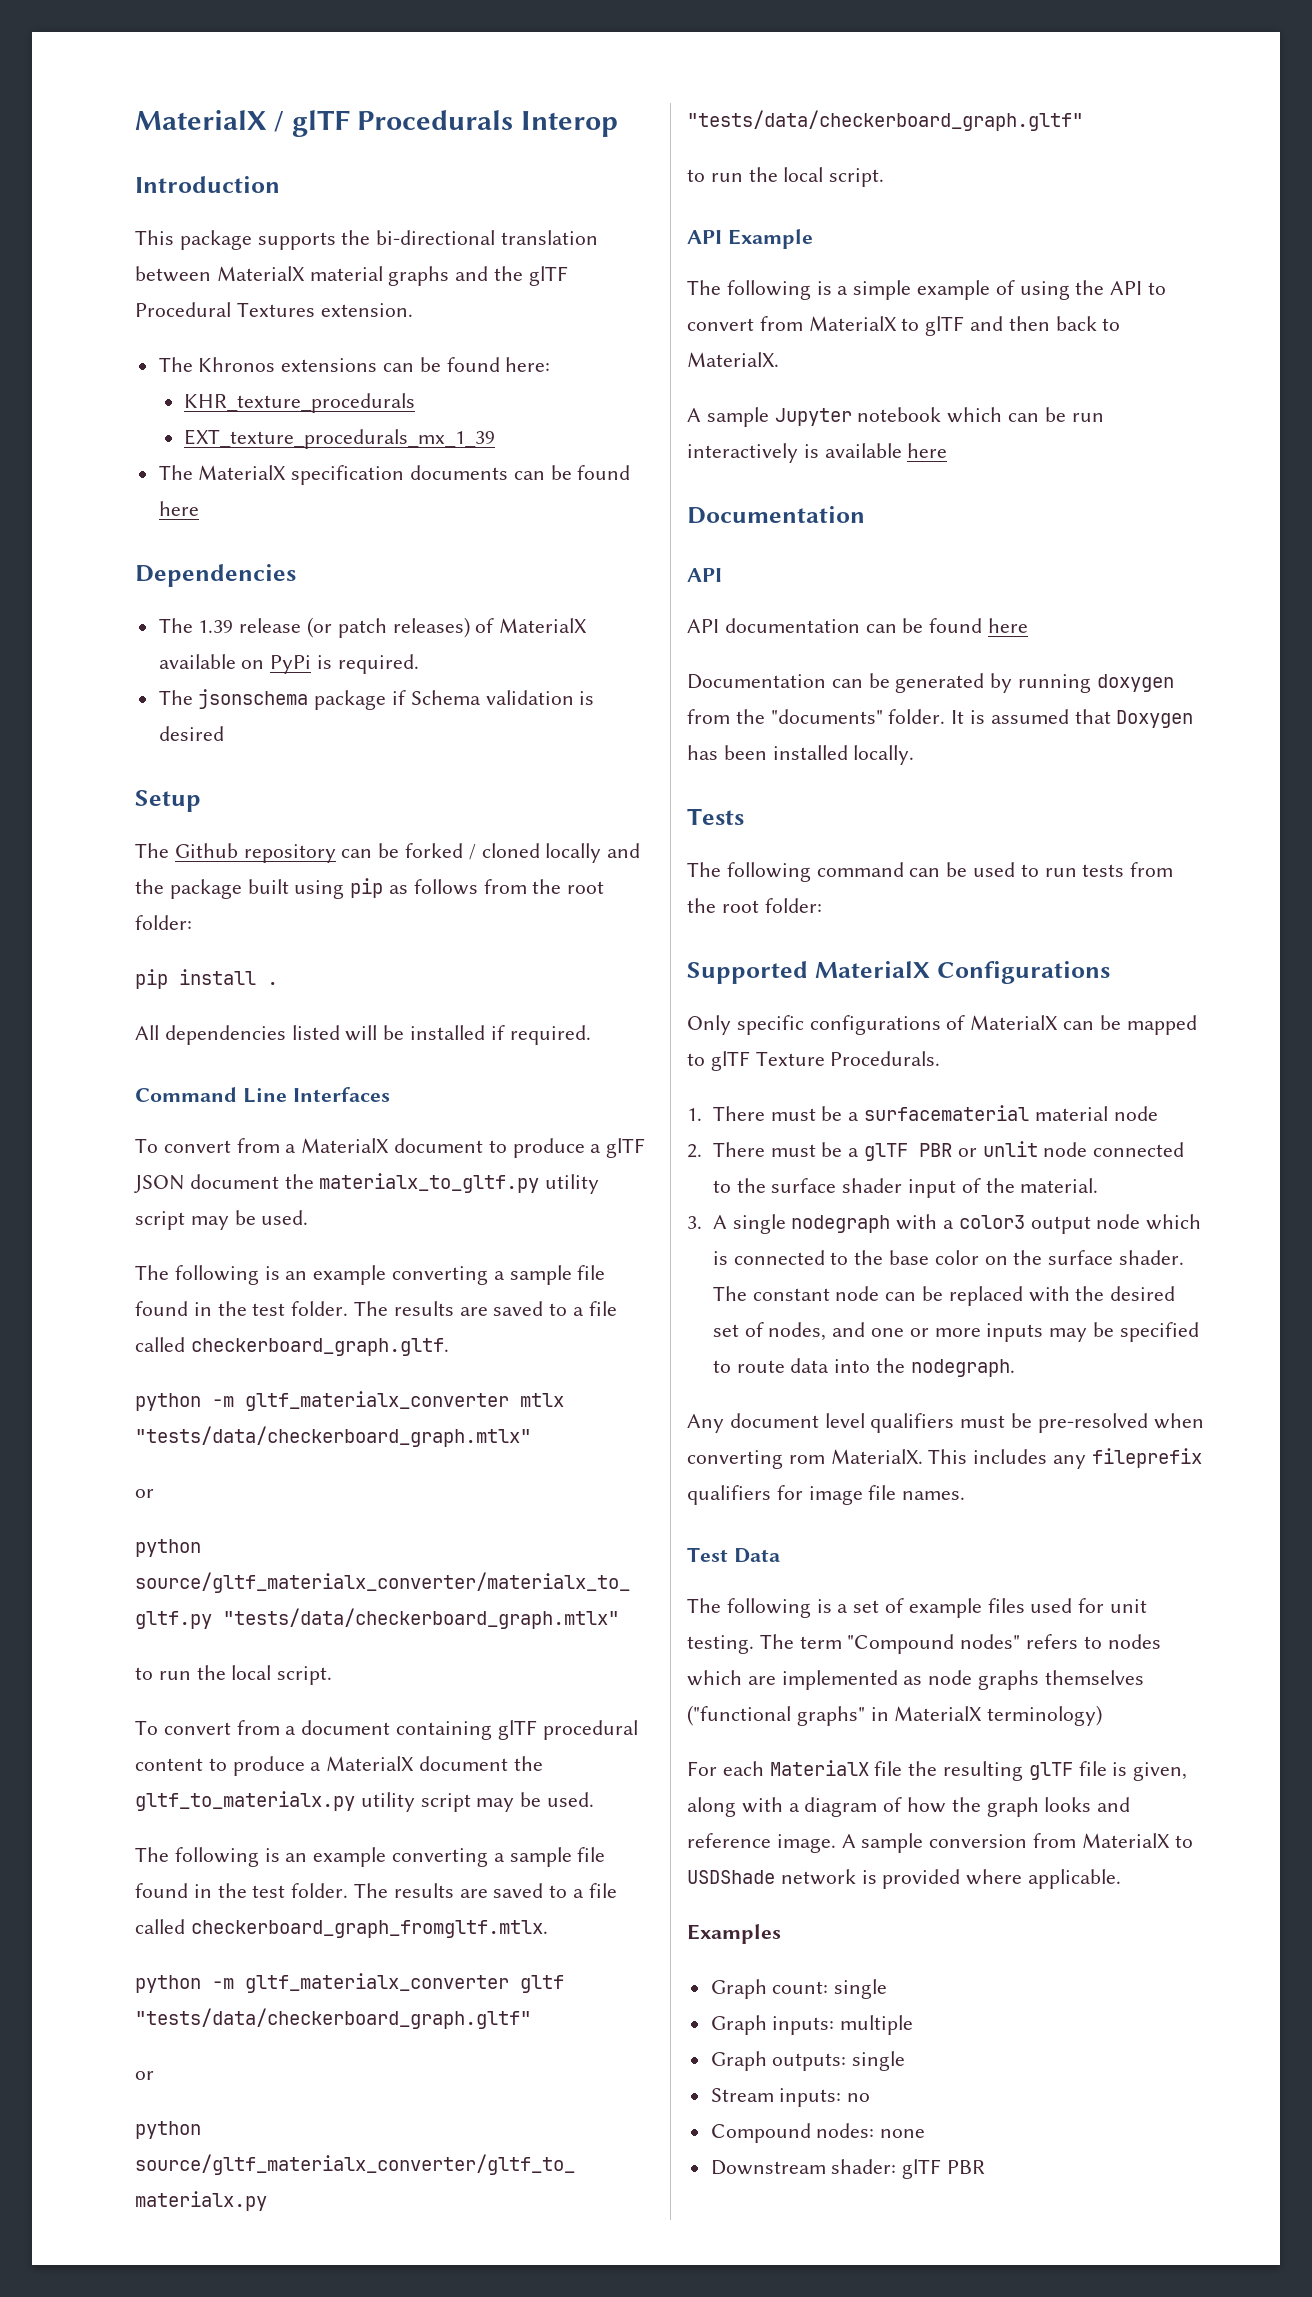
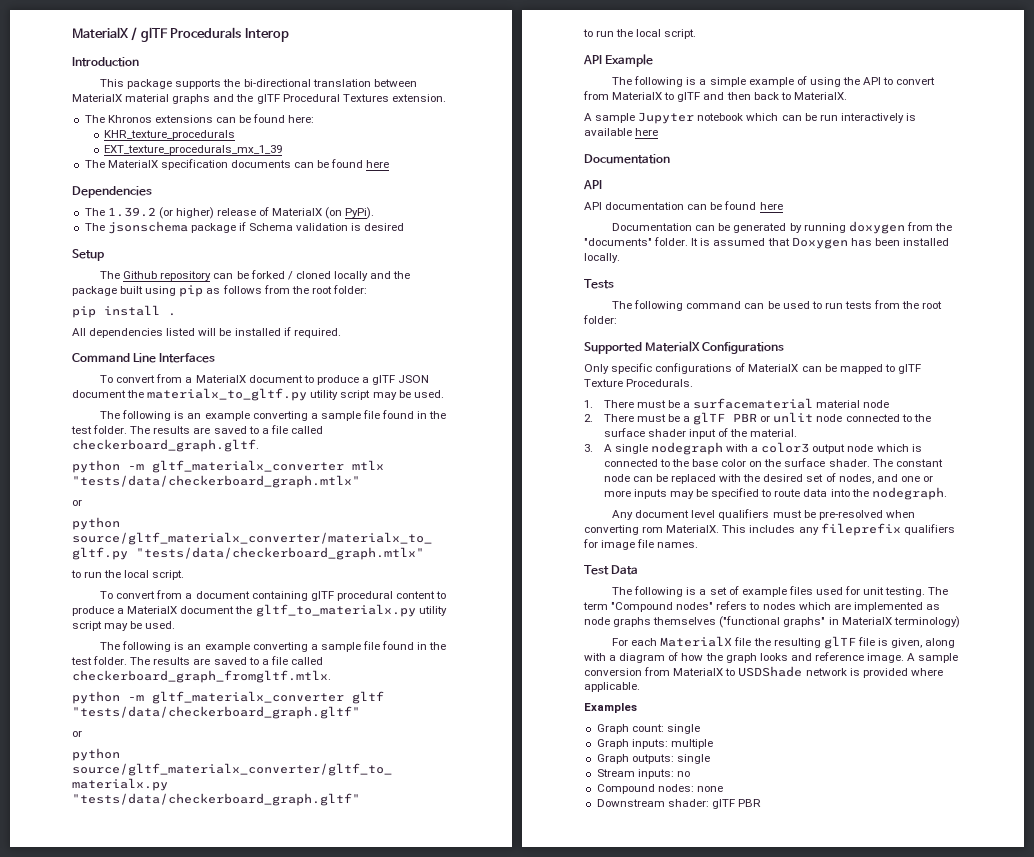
- The 1.39 release (or patch releases) of MaterialX available on PyPi is required.
+ The 1.39.2 (or higher) release of MaterialX (on PyPi).

